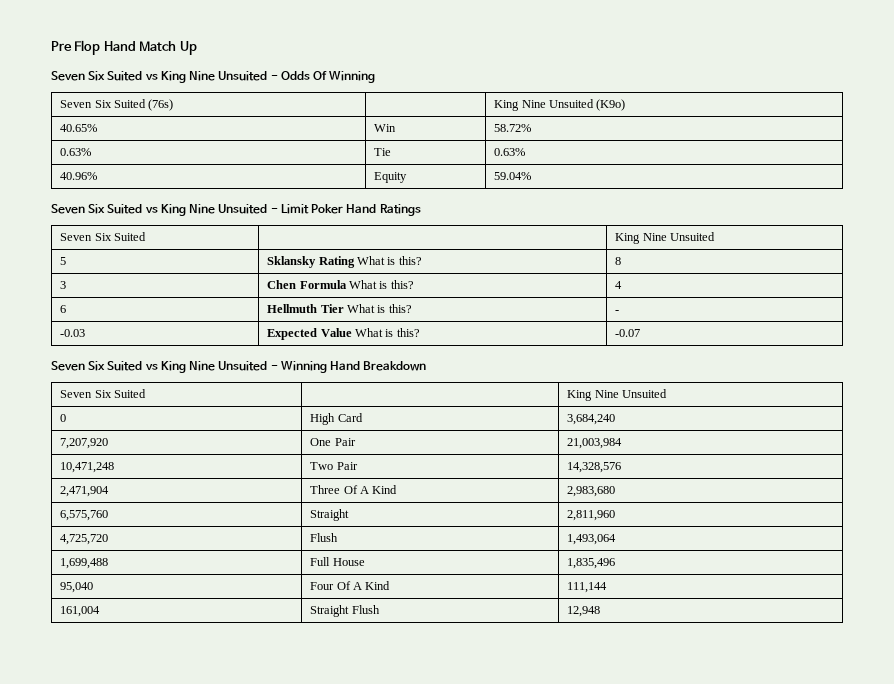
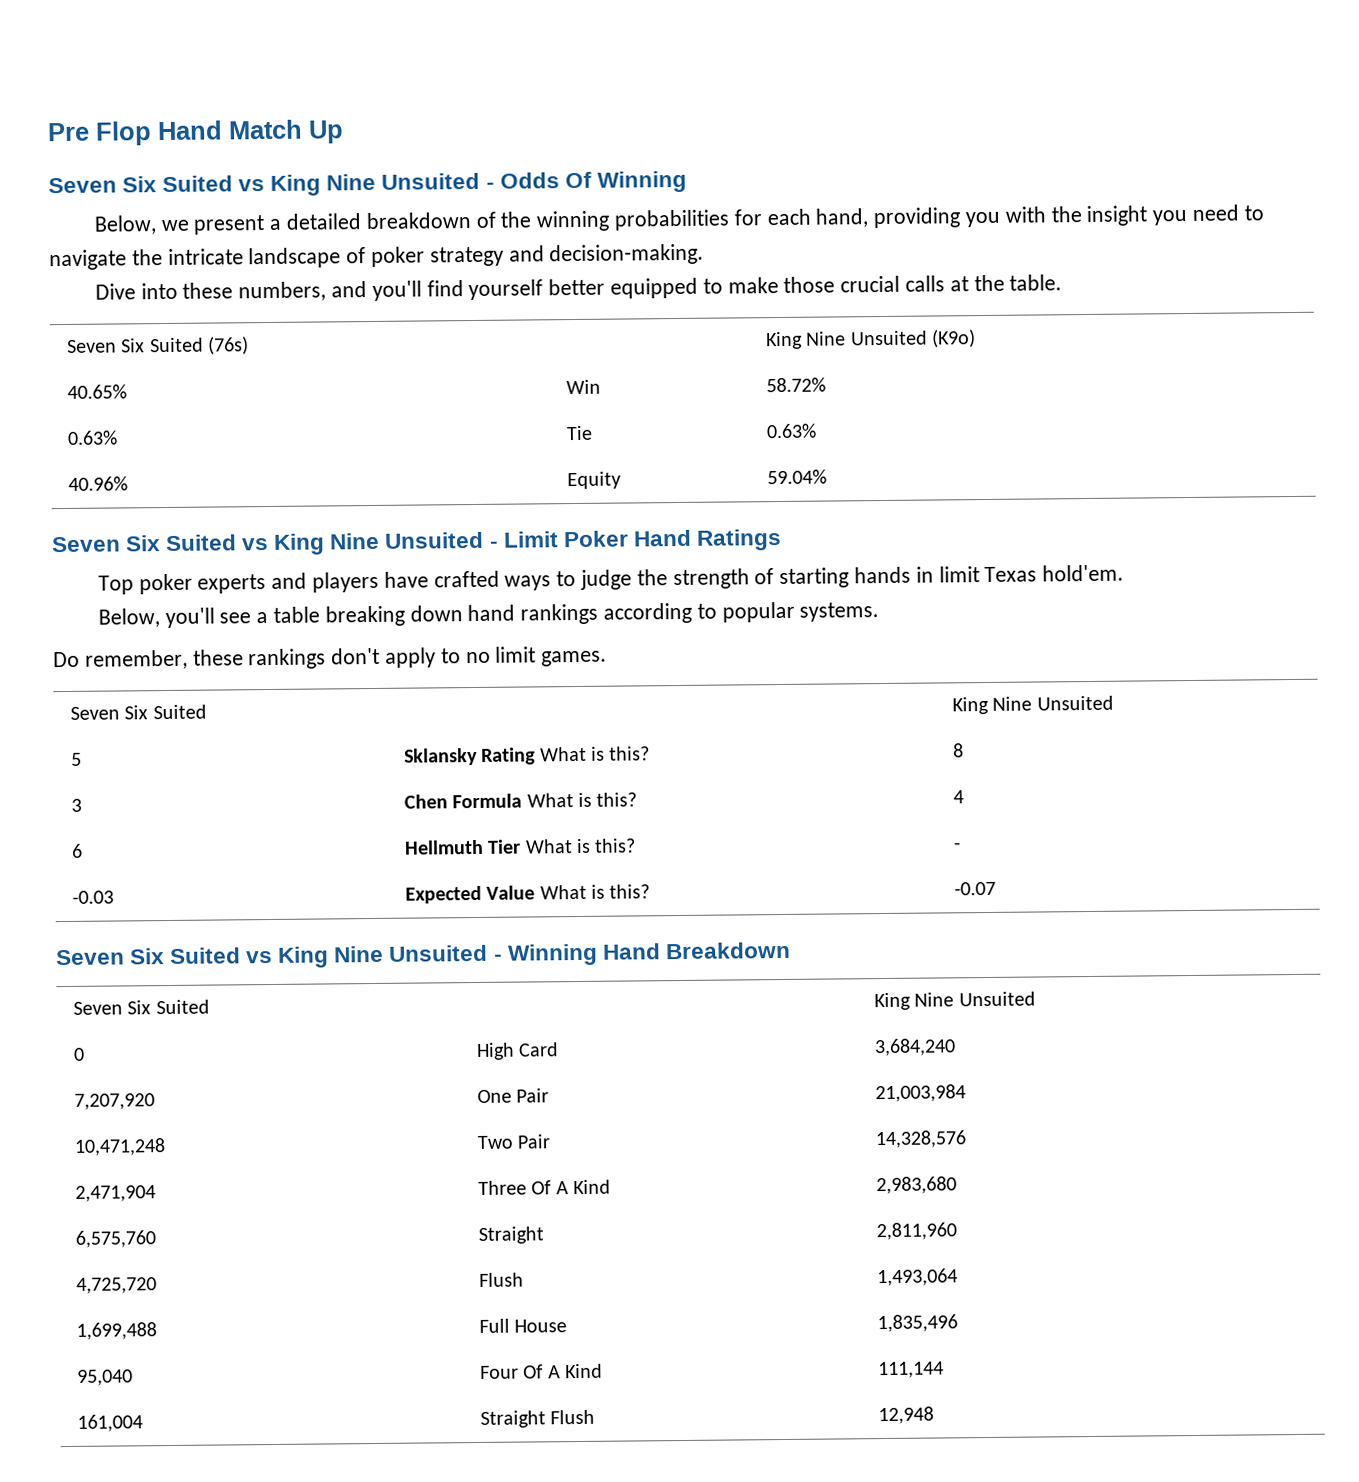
+ Below, we present a detailed breakdown of the winning probabilities for each hand, providing you with the insight you need to navigate the intricate landscape of poker strategy and decision-making.
+ Dive into these numbers, and you'll find yourself better equipped to make those crucial calls at the table.
+ Top poker experts and players have crafted ways to judge the strength of starting hands in limit Texas hold'em.
+ Below, you'll see a table breaking down hand rankings according to popular systems.
+ Do remember, these rankings don't apply to no limit games.

